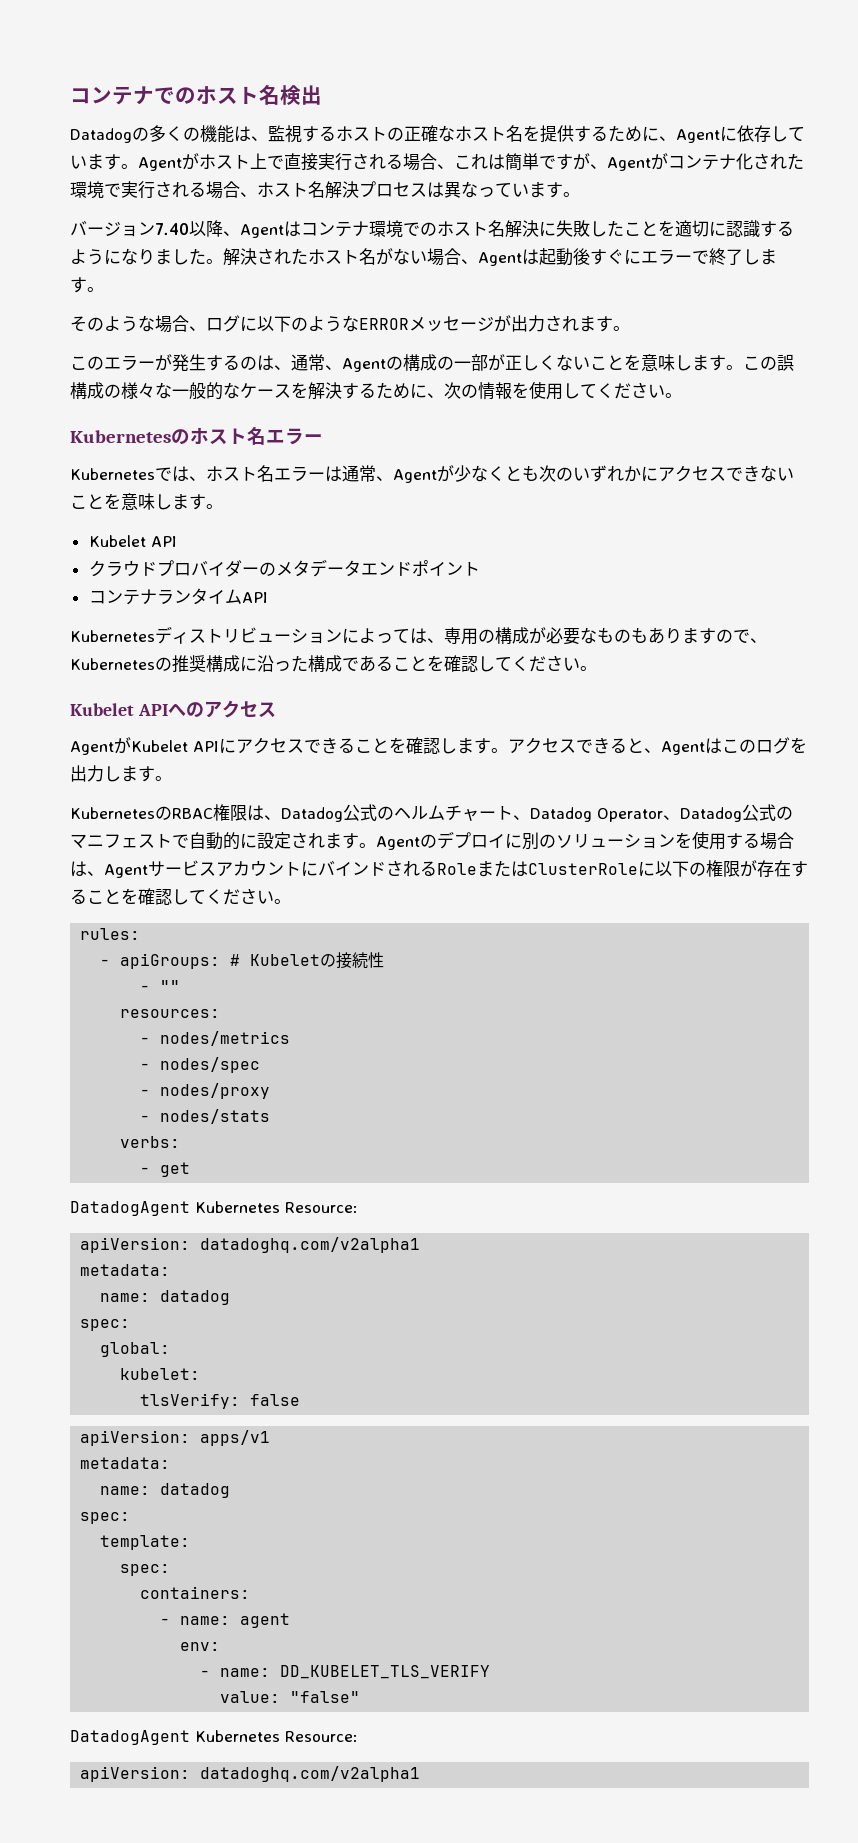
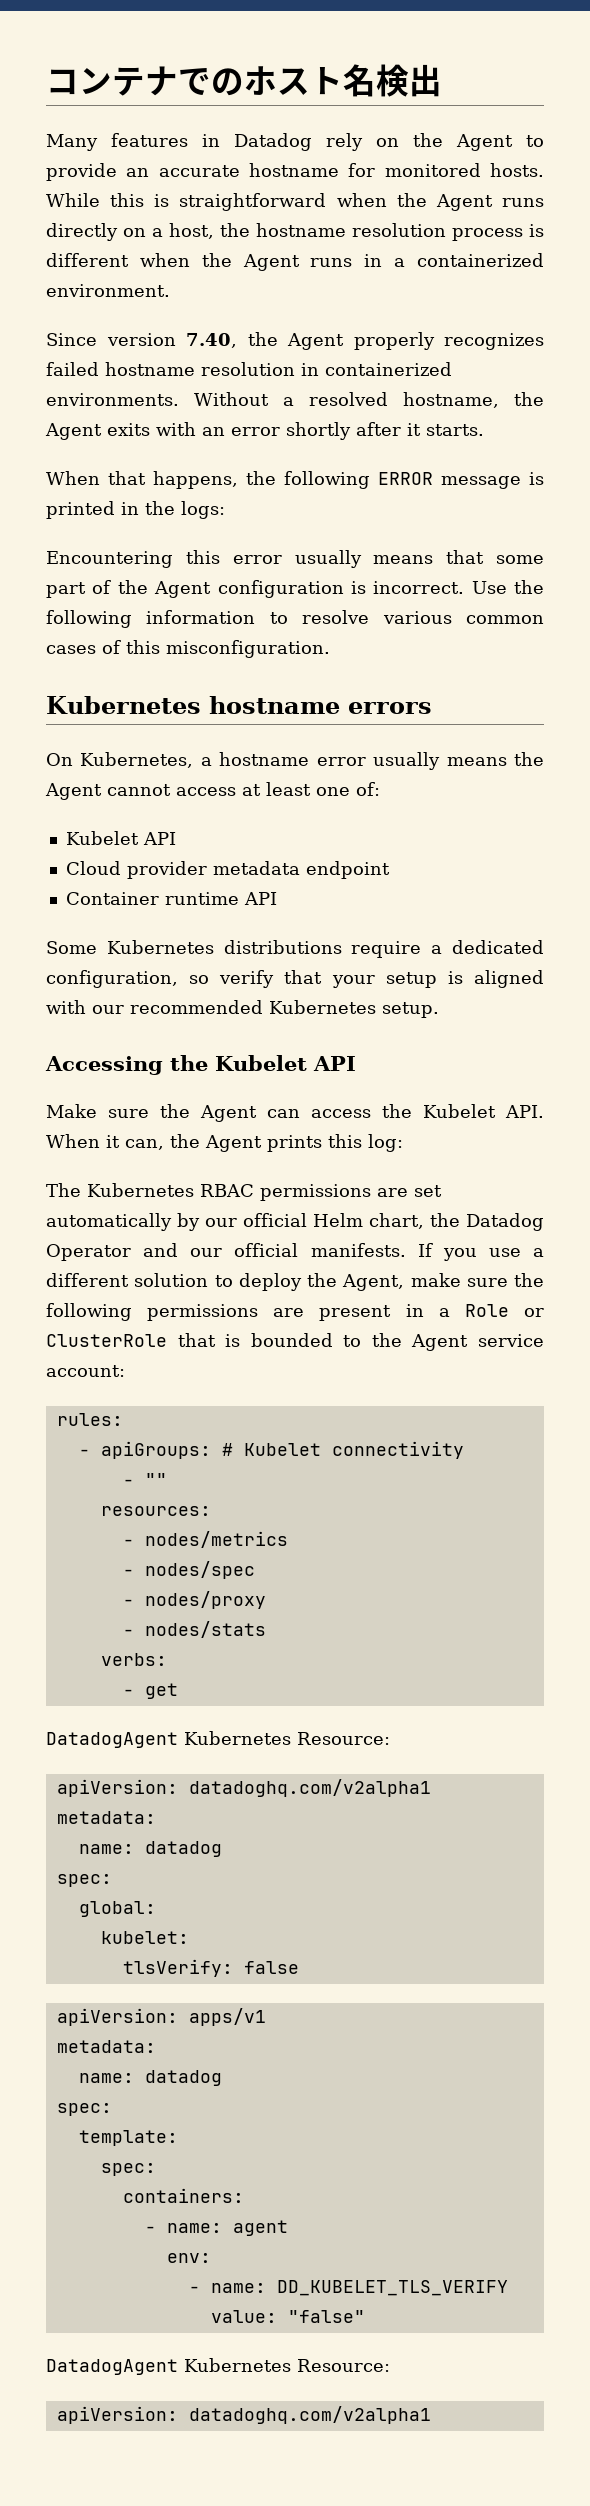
- Datadogの多くの機能は、監視するホストの正確なホスト名を提供するために、Agentに依存しています。Agentがホスト上で直接実行される場合、これは簡単ですが、Agentがコンテナ化された環境で実行される場合、ホスト名解決プロセスは異なっています。
- バージョン7.40以降、Agentはコンテナ環境でのホスト名解決に失敗したことを適切に認識するようになりました。解決されたホスト名がない場合、Agentは起動後すぐにエラーで終了します。
- そのような場合、ログに以下のようなERRORメッセージが出力されます。
- このエラーが発生するのは、通常、Agentの構成の一部が正しくないことを意味します。この誤構成の様々な一般的なケースを解決するために、次の情報を使用してください。
- Kubernetesのホスト名エラー
- Kubernetesでは、ホスト名エラーは通常、Agentが少なくとも次のいずれかにアクセスできないことを意味します。
+ Many features in Datadog rely on the Agent to provide an accurate hostname for monitored hosts. While this is straightforward when the Agent runs directly on a host, the hostname resolution process is different when the Agent runs in a containerized environment.
+ Since version 7.40, the Agent properly recognizes failed hostname resolution in containerized environments. Without a resolved hostname, the Agent exits with an error shortly after it starts.
+ When that happens, the following ERROR message is printed in the logs:
+ Encountering this error usually means that some part of the Agent configuration is incorrect. Use the following information to resolve various common cases of this misconfiguration.
+ Kubernetes hostname errors
+ On Kubernetes, a hostname error usually means the Agent cannot access at least one of:
  Kubelet API
- クラウドプロバイダーのメタデータエンドポイント
- コンテナランタイムAPI
- Kubernetesディストリビューションによっては、専用の構成が必要なものもありますので、Kubernetesの推奨構成に沿った構成であることを確認してください。
- Kubelet APIへのアクセス
- AgentがKubelet APIにアクセスできることを確認します。アクセスできると、Agentはこのログを出力します。
- KubernetesのRBAC権限は、Datadog公式のヘルムチャート、Datadog Operator、Datadog公式のマニフェストで自動的に設定されます。Agentのデプロイに別のソリューションを使用する場合は、AgentサービスアカウントにバインドされるRoleまたはClusterRoleに以下の権限が存在することを確認してください。
+ Cloud provider metadata endpoint
+ Container runtime API
+ Some Kubernetes distributions require a dedicated configuration, so verify that your setup is aligned with our recommended Kubernetes setup.
+ Accessing the Kubelet API
+ Make sure the Agent can access the Kubelet API. When it can, the Agent prints this log:
+ The Kubernetes RBAC permissions are set automatically by our official Helm chart, the Datadog Operator and our official manifests. If you use a different solution to deploy the Agent, make sure the following permissions are present in a Role or ClusterRole that is bounded to the Agent service account:
- - apiGroups: # Kubeletの接続性
+ - apiGroups: # Kubelet connectivity

